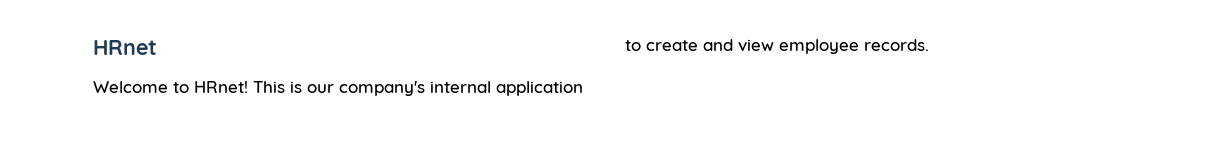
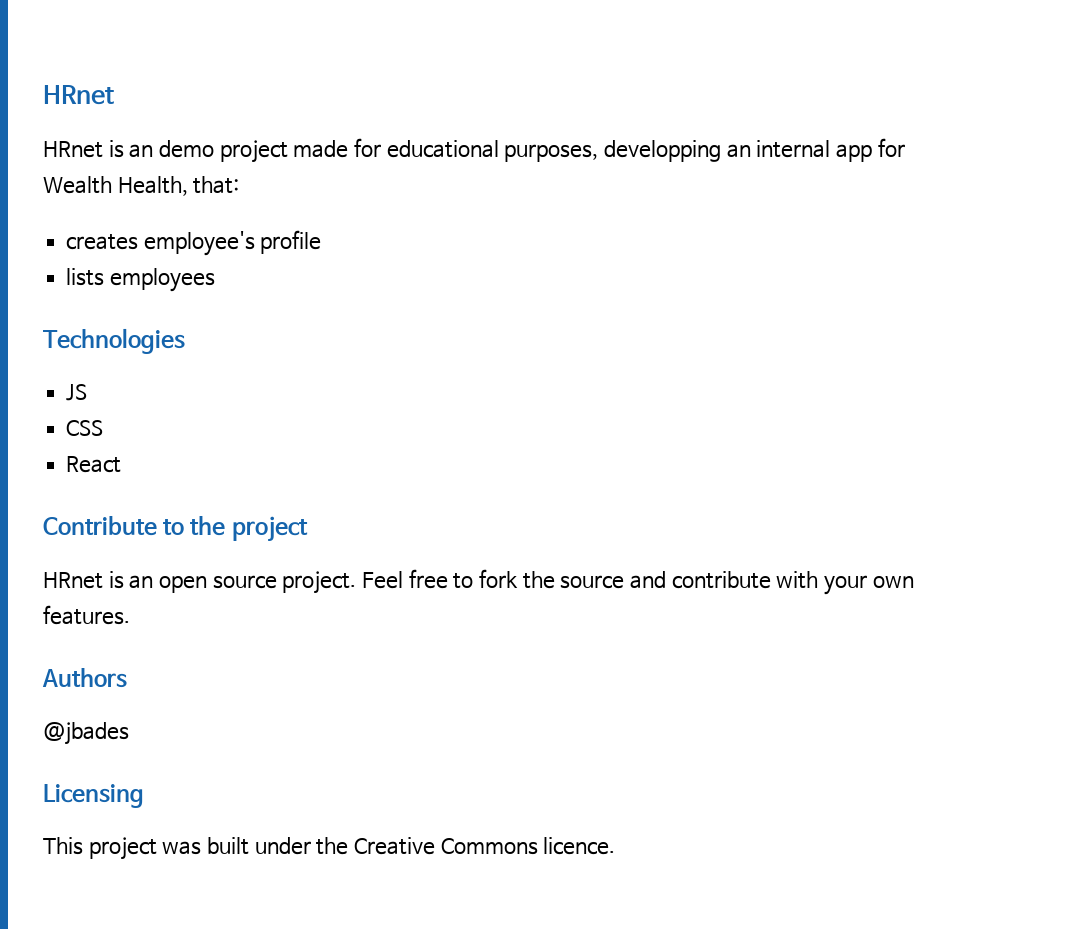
- Welcome to HRnet! This is our company's internal application to create and view employee records.
+ HRnet is an demo project made for educational purposes, developping an internal app for Wealth Health, that:
+ creates employee's profile
+ lists employees
+ Technologies
+ JS
+ CSS
+ React
+ Contribute to the project
+ HRnet is an open source project. Feel free to fork the source and contribute with your own features.
+ Authors
+ @jbades
+ Licensing
+ This project was built under the Creative Commons licence.

